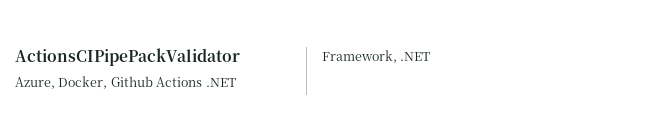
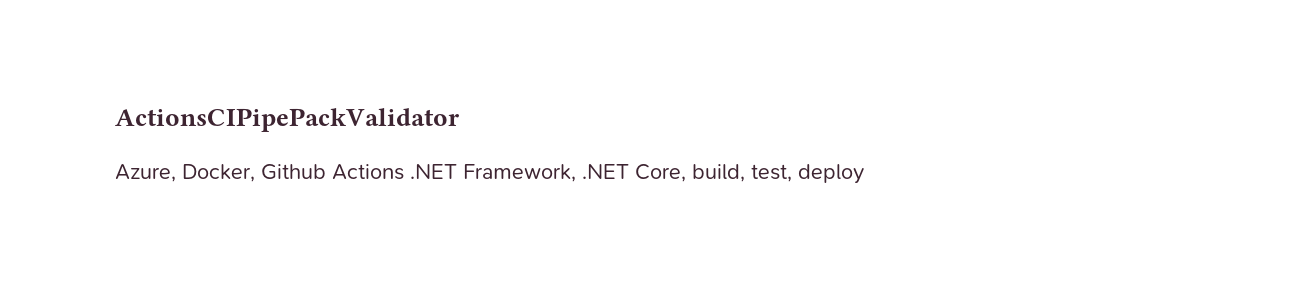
- Azure, Docker, Github Actions .NET Framework, .NET
+ Azure, Docker, Github Actions .NET Framework, .NET Core, build, test, deploy

